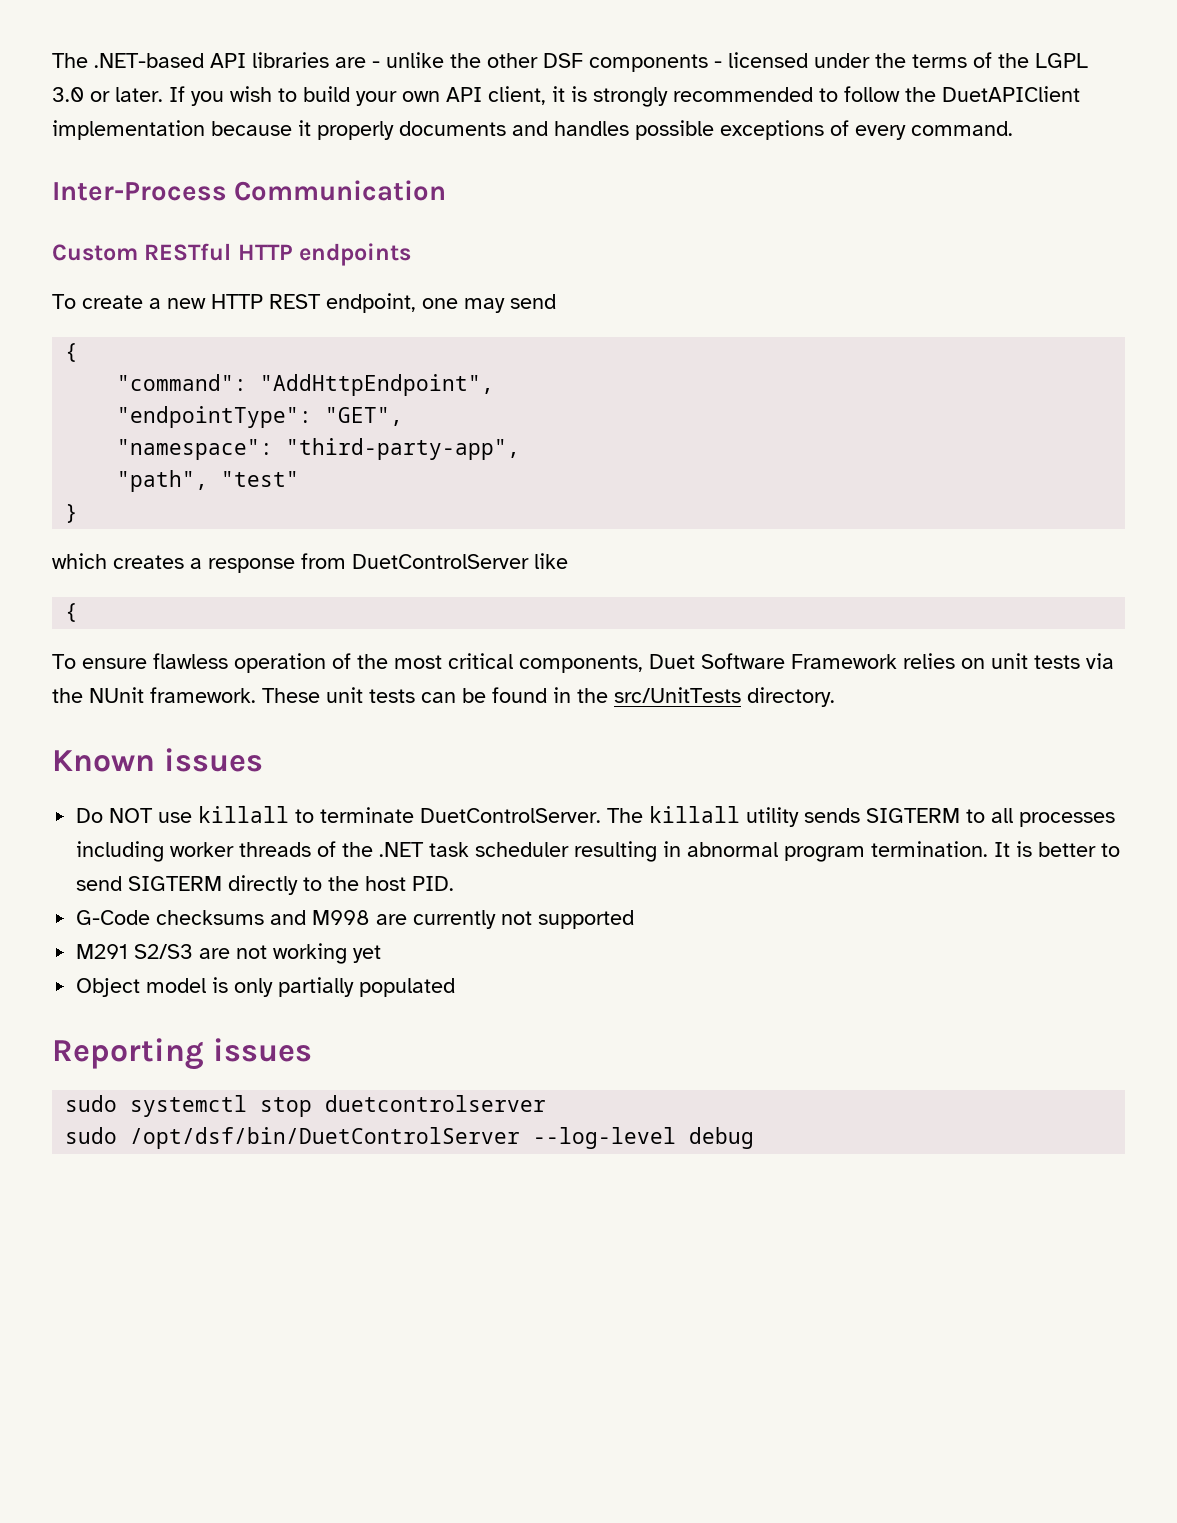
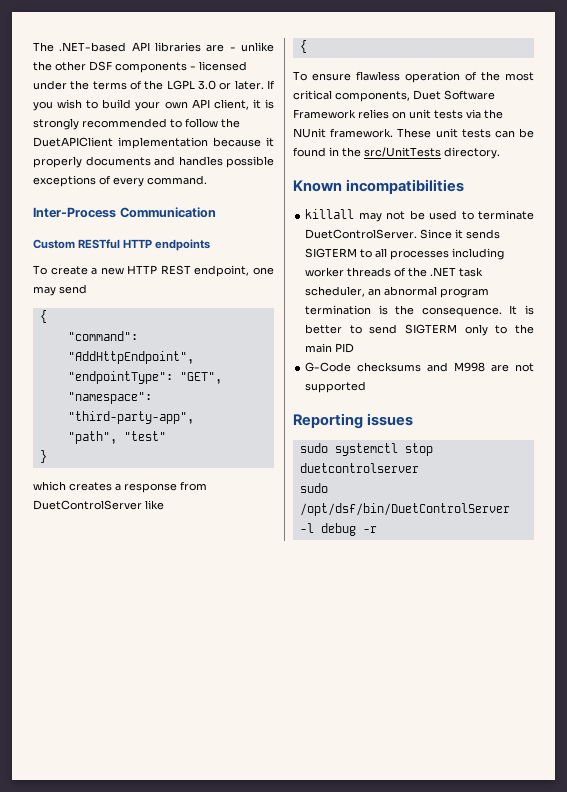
- Known issues
- Do NOT use killall to terminate DuetControlServer. The killall utility sends SIGTERM to all processes including worker threads of the .NET task scheduler resulting in abnormal program termination.
+ Known incompatibilities
+ killall may not be used to terminate DuetControlServer. Since it sends SIGTERM to all processes including worker threads of the .NET task scheduler, an abnormal program termination is the consequence.
- It is better to send SIGTERM directly to the host PID.
+ It is better to send SIGTERM only to the main PID
- G-Code checksums and M998 are currently not supported
+ G-Code checksums and M998 are not supported
- M291 S2/S3 are not working yet
- Object model is only partially populated
- sudo /opt/dsf/bin/DuetControlServer --log-level debug
+ sudo /opt/dsf/bin/DuetControlServer -l debug -r

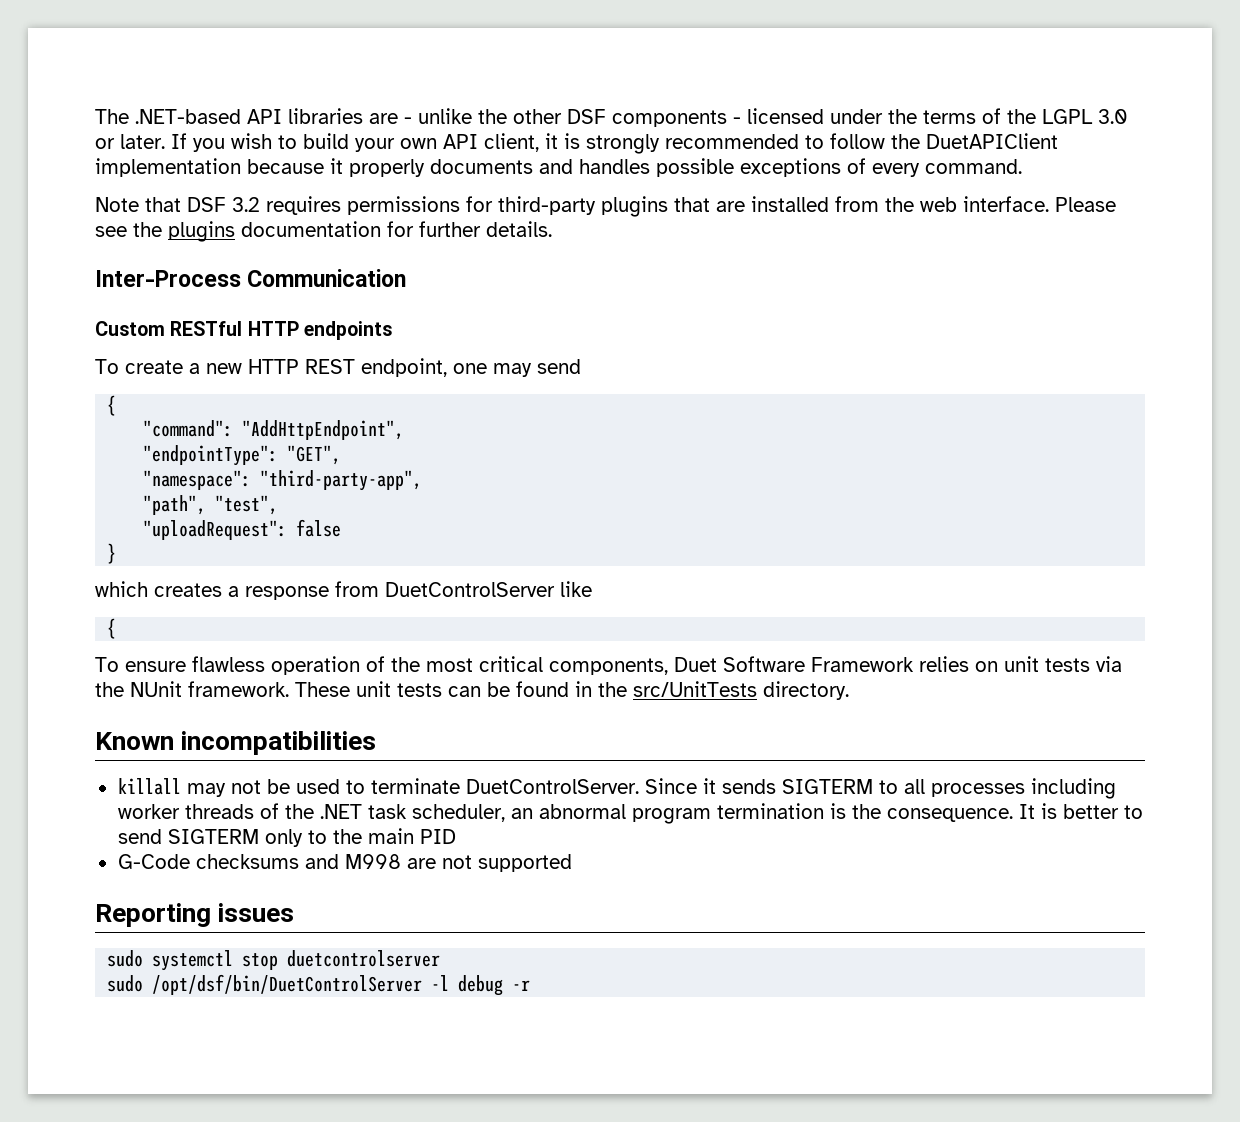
+ Note that DSF 3.2 requires permissions for third-party plugins that are installed from the web interface. Please see the plugins documentation for further details.
- "path", "test"
+ "path", "test",
+ "uploadRequest": false

